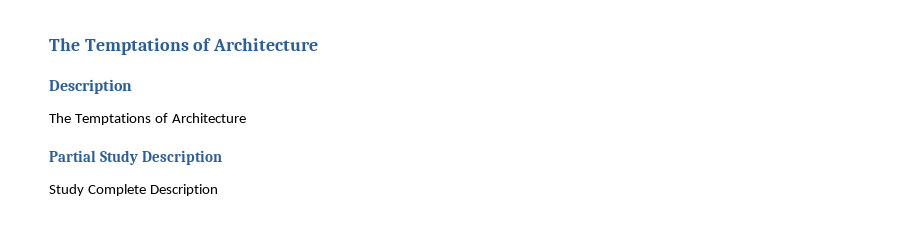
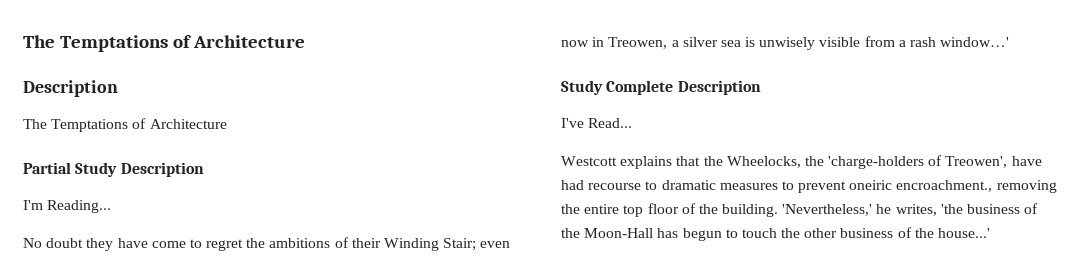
+ I'm Reading...
+ No doubt they have come to regret the ambitions of their Winding Stair; even now in Treowen, a silver sea is unwisely visible from a rash window…'
  Study Complete Description
+ I've Read...
+ Westcott explains that the Wheelocks, the 'charge-holders of Treowen', have had recourse to dramatic measures to prevent oneiric encroachment., removing the entire top floor of the building. 'Nevertheless,' he writes, 'the business of the Moon-Hall has begun to touch the other business of the house...'

